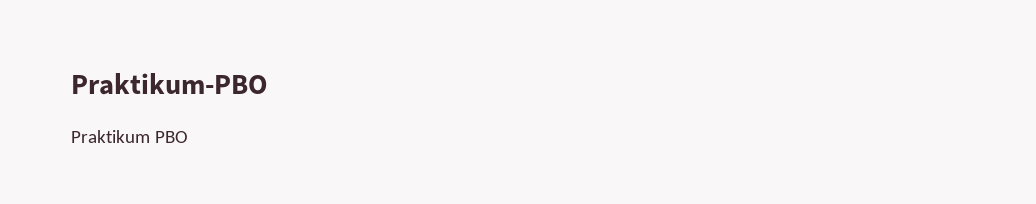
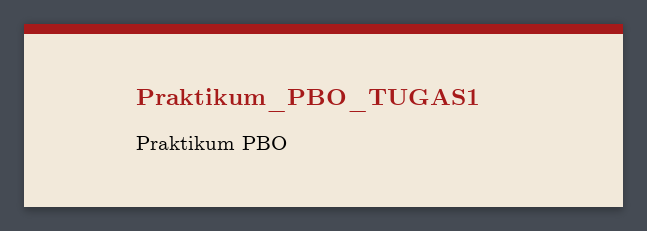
- Praktikum-PBO
+ Praktikum_PBO_TUGAS1

